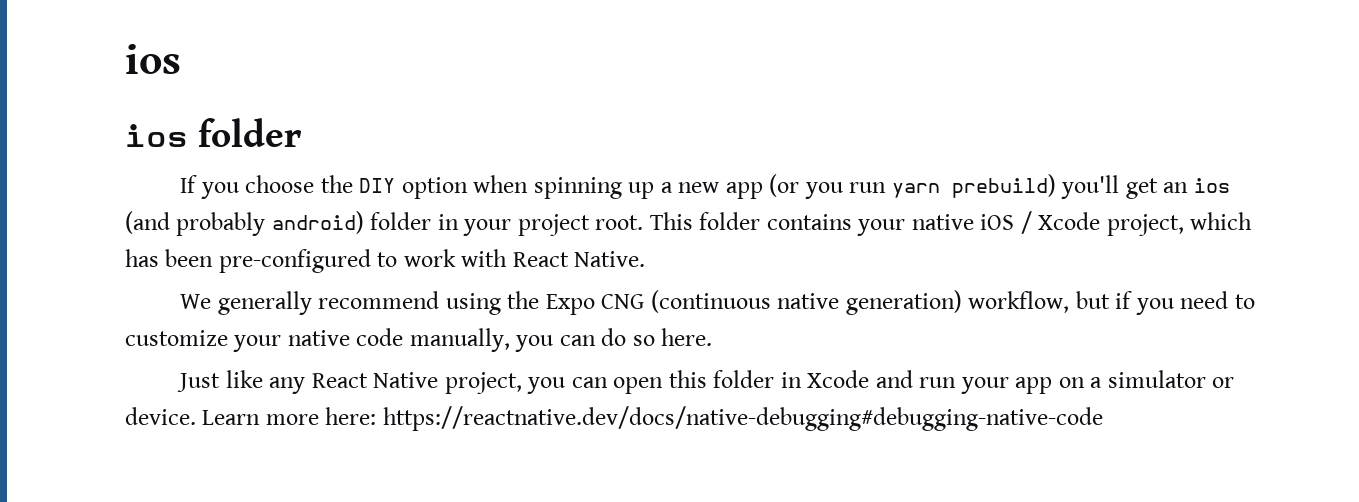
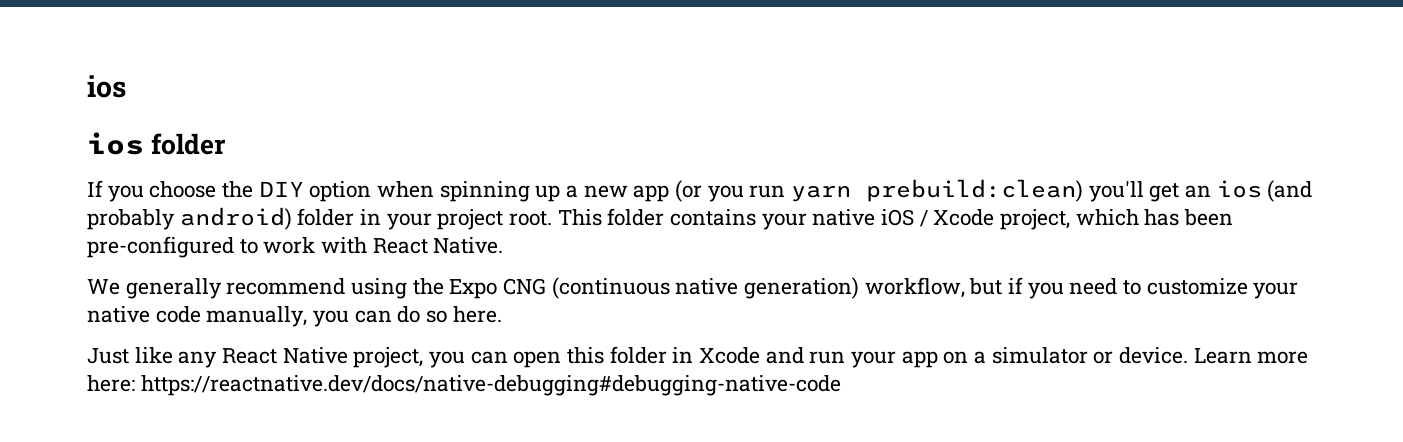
- If you choose the DIY option when spinning up a new app (or you run yarn prebuild) you'll get an ios (and probably android) folder in your project root.
+ If you choose the DIY option when spinning up a new app (or you run yarn prebuild:clean) you'll get an ios (and probably android) folder in your project root.

